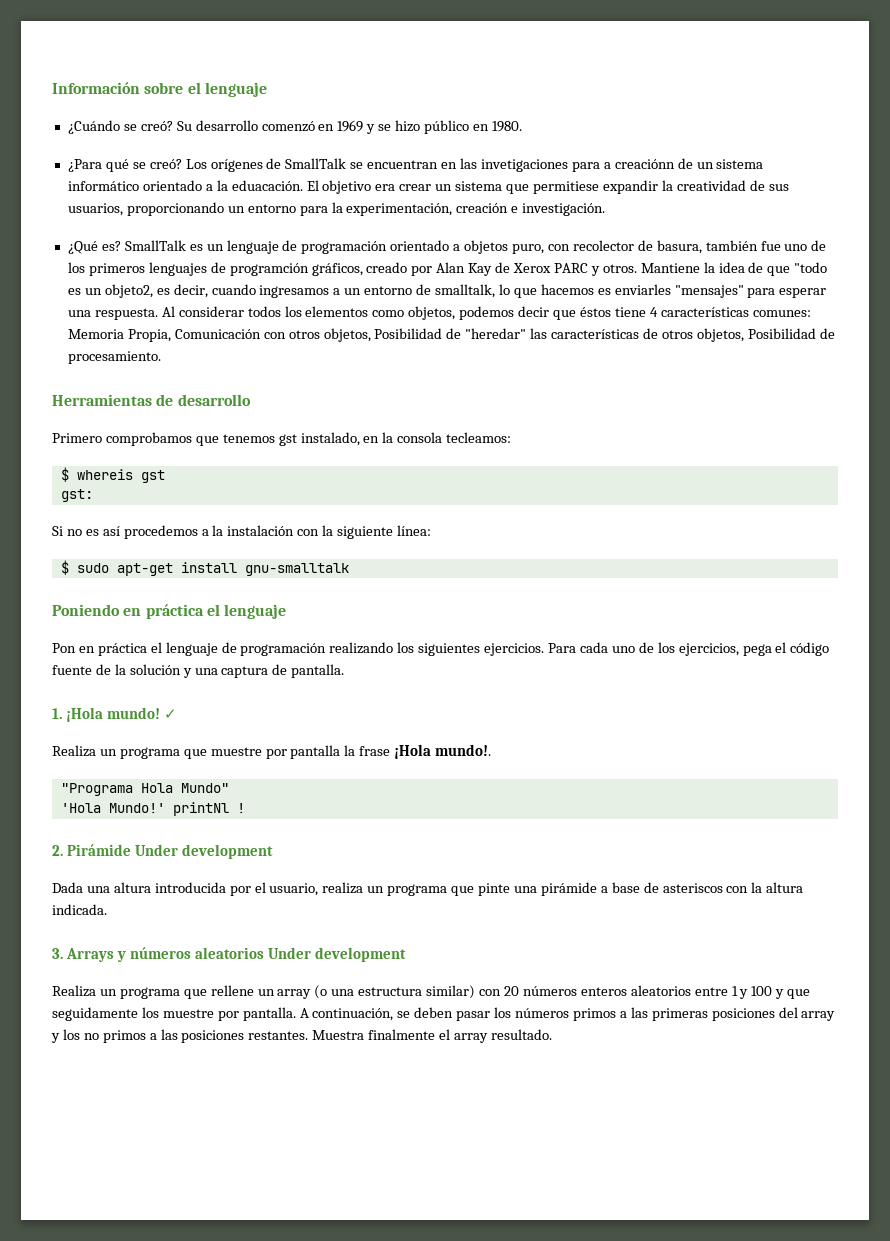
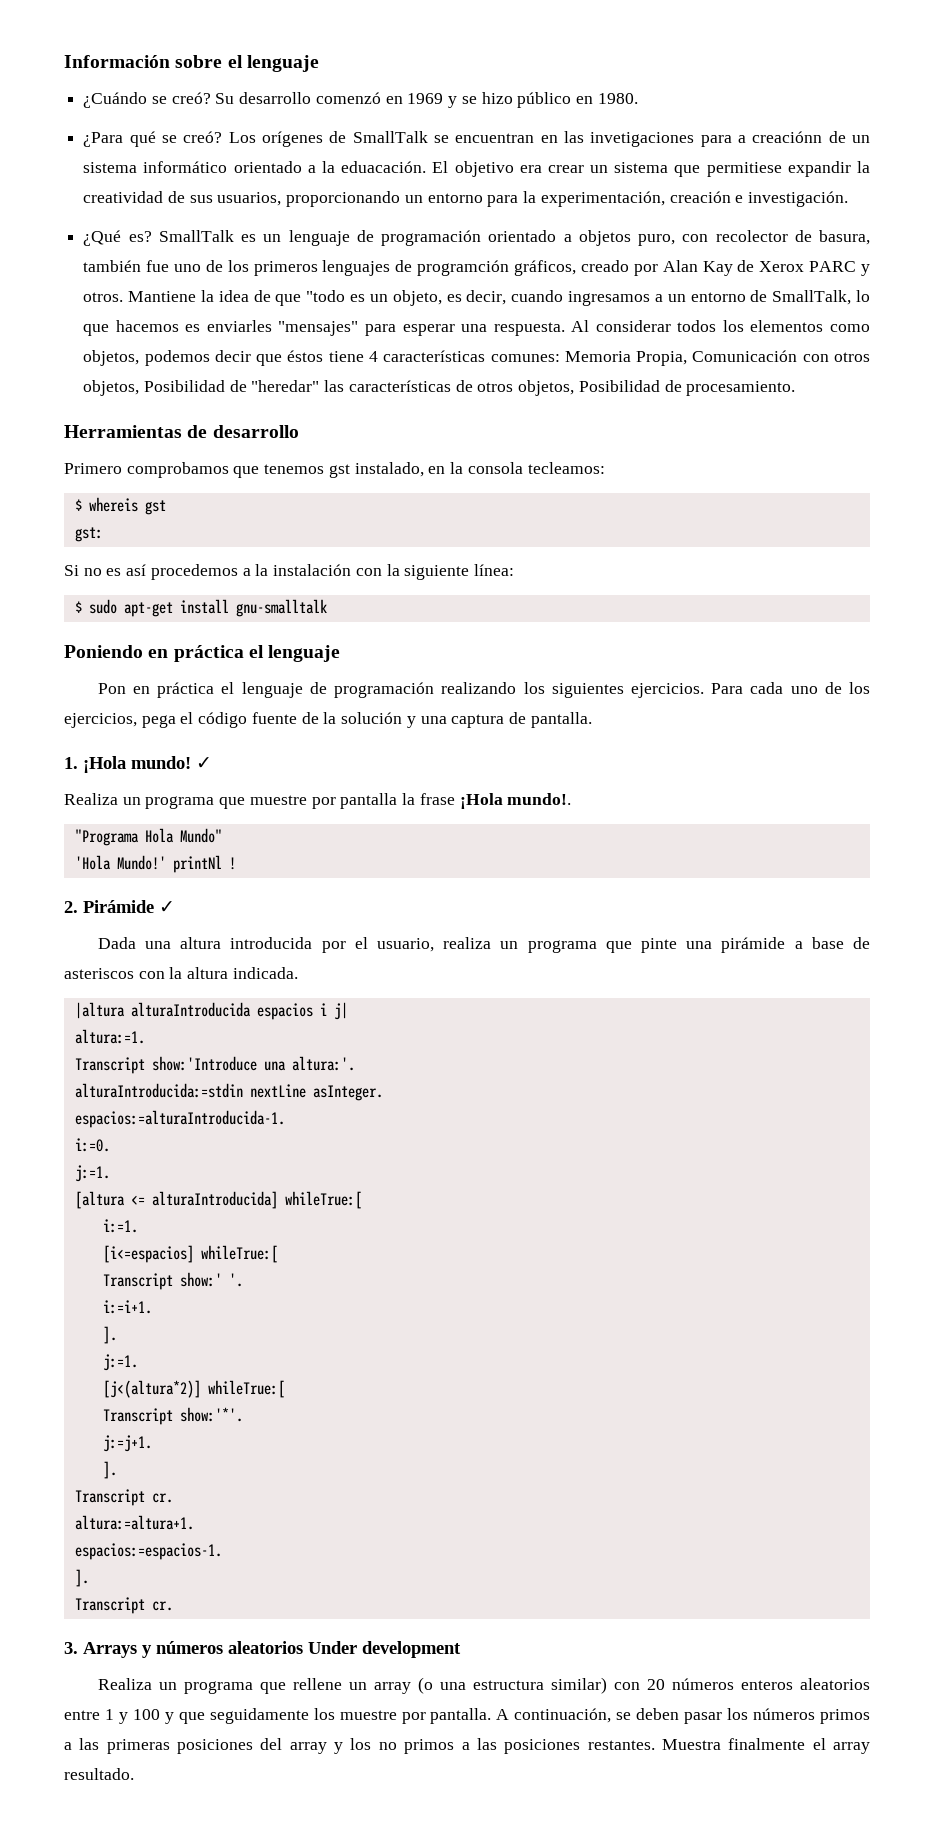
- Mantiene la idea de que "todo es un objeto2, es decir, cuando ingresamos a un entorno de smalltalk, lo que hacemos es enviarles "mensajes" para esperar una respuesta.
+ Mantiene la idea de que "todo es un objeto, es decir, cuando ingresamos a un entorno de SmallTalk, lo que hacemos es enviarles "mensajes" para esperar una respuesta.
- 2. Pirámide Under development
+ 2. Pirámide ✓
+ |altura alturaIntroducida espacios i j|
+ altura:=1.
+ Transcript show:'Introduce una altura:'.
+ alturaIntroducida:=stdin nextLine asInteger.
+ espacios:=alturaIntroducida-1.
+ i:=0.
+ j:=1.
+ [altura <= alturaIntroducida] whileTrue:[
+ i:=1.
+ [i<=espacios] whileTrue:[
+ Transcript show:' '.
+ i:=i+1.
+ ].
+ j:=1.
+ [j<(altura*2)] whileTrue:[
+ Transcript show:'*'.
+ j:=j+1.
+ ].
+ Transcript cr.
+ altura:=altura+1.
+ espacios:=espacios-1.
+ ].
+ Transcript cr.

